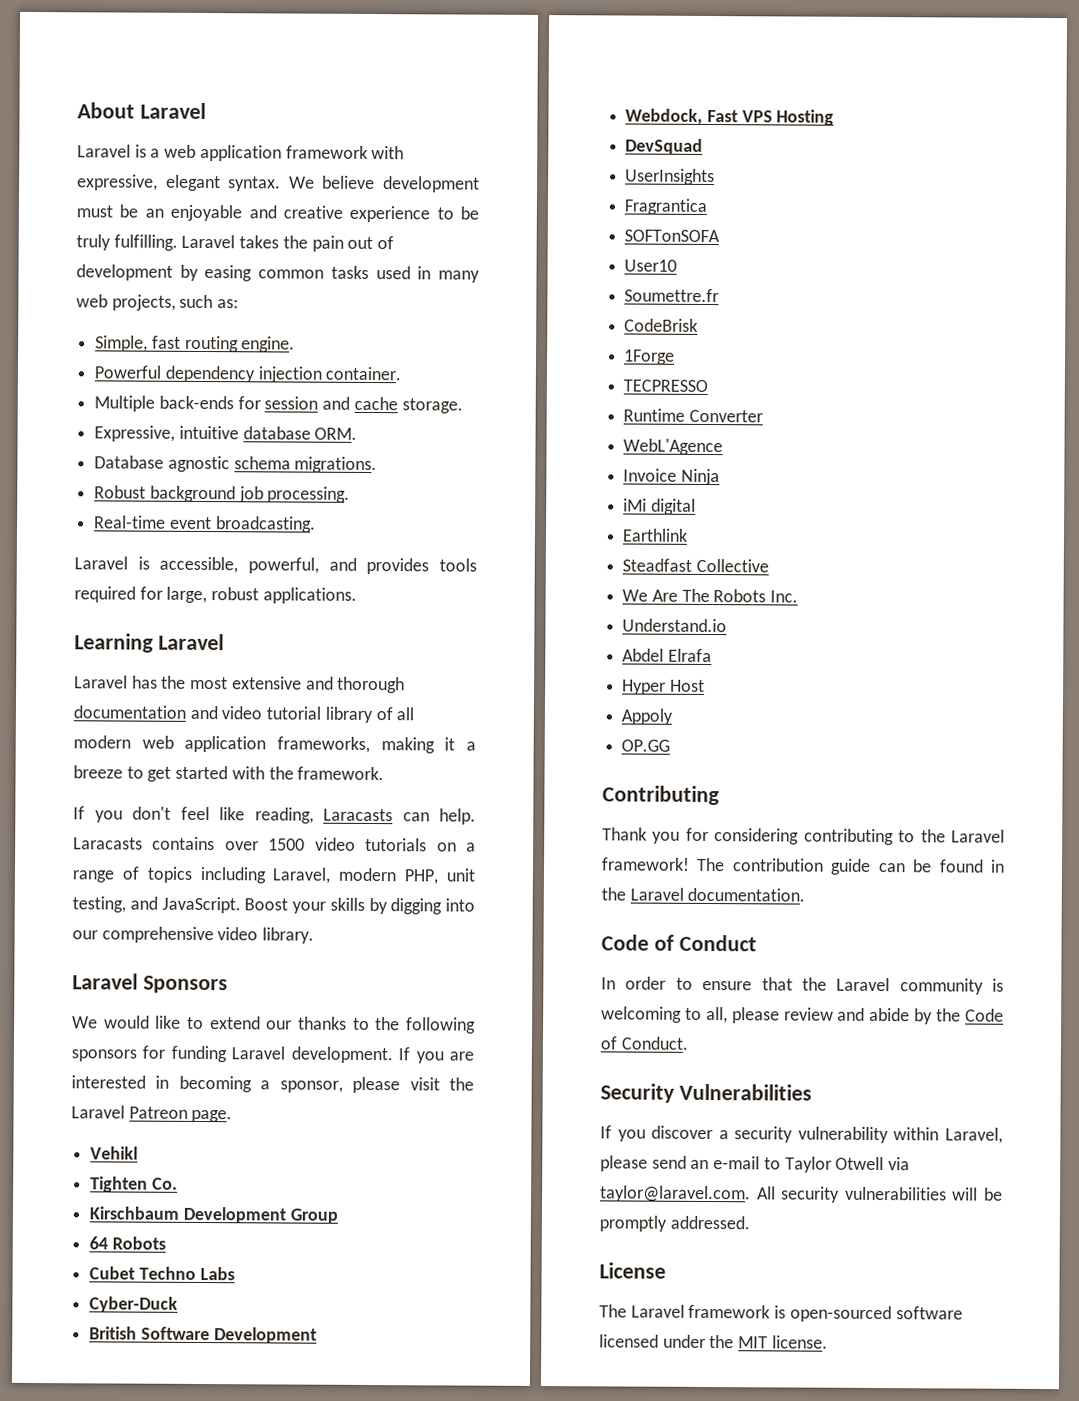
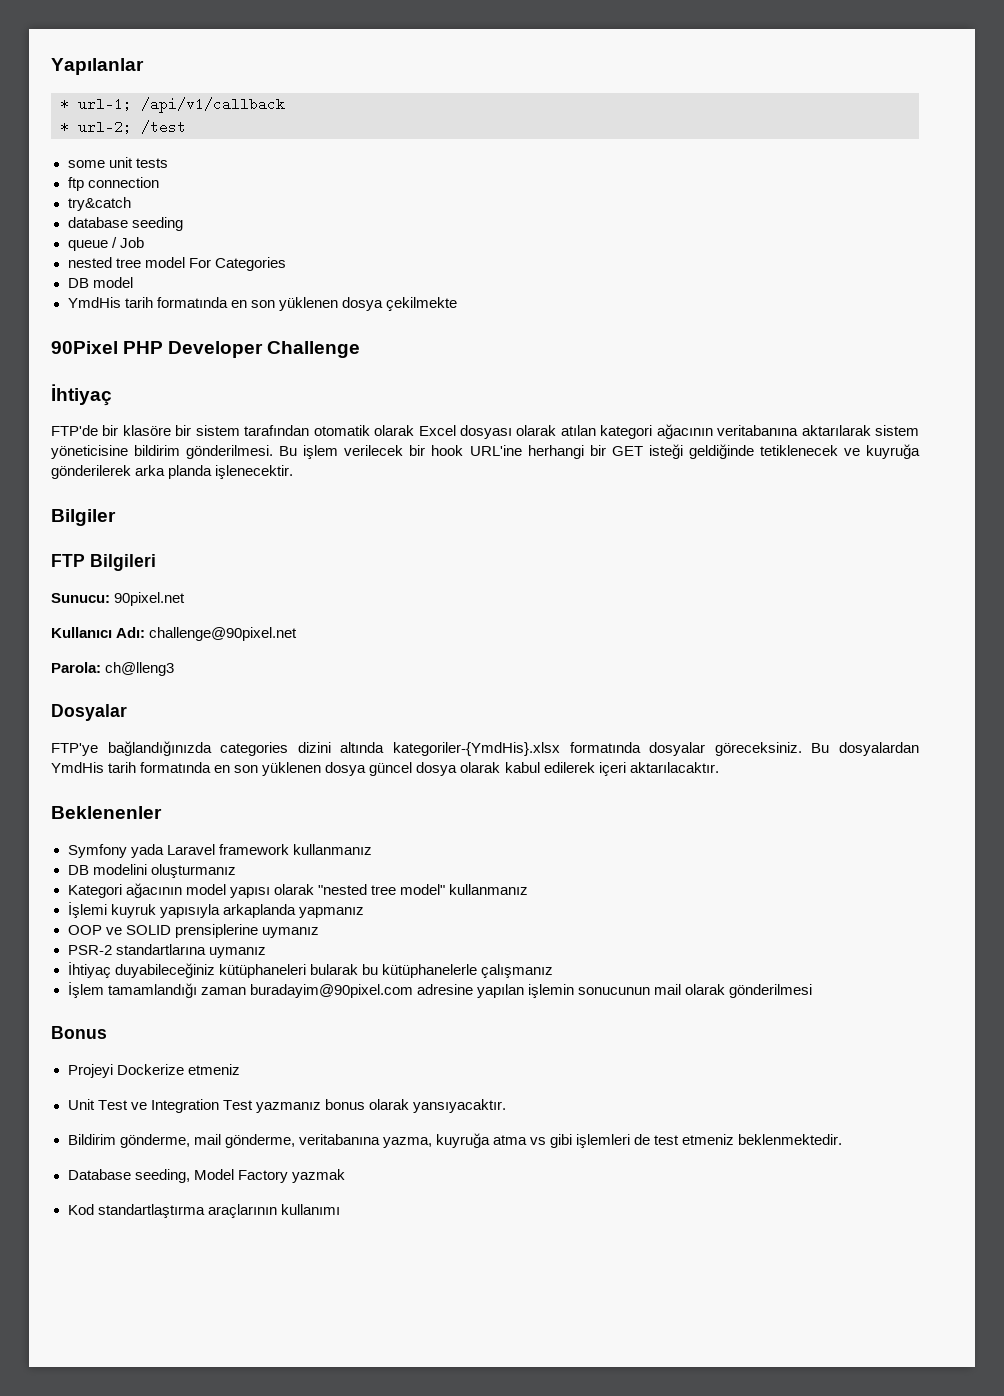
- About Laravel
- Laravel is a web application framework with expressive, elegant syntax. We believe development must be an enjoyable and creative experience to be truly fulfilling. Laravel takes the pain out of development by easing common tasks used in many web projects, such as:
- Simple, fast routing engine.
- Powerful dependency injection container.
- Multiple back-ends for session and cache storage.
- Expressive, intuitive database ORM.
- Database agnostic schema migrations.
- Robust background job processing.
- Real-time event broadcasting.
- Laravel is accessible, powerful, and provides tools required for large, robust applications.
- Learning Laravel
- Laravel has the most extensive and thorough documentation and video tutorial library of all modern web application frameworks, making it a breeze to get started with the framework.
- If you don't feel like reading, Laracasts can help. Laracasts contains over 1500 video tutorials on a range of topics including Laravel, modern PHP, unit testing, and JavaScript. Boost your skills by digging into our comprehensive video library.
- Laravel Sponsors
- We would like to extend our thanks to the following sponsors for funding Laravel development. If you are interested in becoming a sponsor, please visit the Laravel Patreon page.
- Vehikl
- Tighten Co.
- Kirschbaum Development Group
- 64 Robots
- Cubet Techno Labs
- Cyber-Duck
- British Software Development
- Webdock, Fast VPS Hosting
- DevSquad
- UserInsights
- Fragrantica
- SOFTonSOFA
- User10
- Soumettre.fr
- CodeBrisk
- 1Forge
- TECPRESSO
- Runtime Converter
- WebL'Agence
- Invoice Ninja
- iMi digital
- Earthlink
- Steadfast Collective
- We Are The Robots Inc.
- Understand.io
- Abdel Elrafa
- Hyper Host
- Appoly
- OP.GG
- Contributing
- Thank you for considering contributing to the Laravel framework! The contribution guide can be found in the Laravel documentation.
- Code of Conduct
- In order to ensure that the Laravel community is welcoming to all, please review and abide by the Code of Conduct.
- Security Vulnerabilities
- If you discover a security vulnerability within Laravel, please send an e-mail to Taylor Otwell via taylor@laravel.com. All security vulnerabilities will be promptly addressed.
- License
- The Laravel framework is open-sourced software licensed under the MIT license.
+ Yapılanlar
+ * url-1; /api/v1/callback
+ * url-2; /test
+ some unit tests
+ ftp connection
+ try&catch
+ database seeding
+ queue / Job
+ nested tree model For Categories
+ DB model
+ YmdHis tarih formatında en son yüklenen dosya çekilmekte
+ 90Pixel PHP Developer Challenge
+ İhtiyaç
+ FTP'de bir klasöre bir sistem tarafından otomatik olarak Excel dosyası olarak atılan kategori ağacının veritabanına aktarılarak sistem yöneticisine bildirim gönderilmesi. Bu işlem verilecek bir hook URL'ine herhangi bir GET isteği geldiğinde tetiklenecek ve kuyruğa gönderilerek arka planda işlenecektir.
+ Bilgiler
+ FTP Bilgileri
+ Sunucu: 90pixel.net
+ Kullanıcı Adı: challenge@90pixel.net
+ Parola: ch@lleng3
+ Dosyalar
+ FTP'ye bağlandığınızda categories dizini altında kategoriler-{YmdHis}.xlsx formatında dosyalar göreceksiniz. Bu dosyalardan YmdHis tarih formatında en son yüklenen dosya güncel dosya olarak kabul edilerek içeri aktarılacaktır.
+ Beklenenler
+ Symfony yada Laravel framework kullanmanız
+ DB modelini oluşturmanız
+ Kategori ağacının model yapısı olarak "nested tree model" kullanmanız
+ İşlemi kuyruk yapısıyla arkaplanda yapmanız
+ OOP ve SOLID prensiplerine uymanız
+ PSR-2 standartlarına uymanız
+ İhtiyaç duyabileceğiniz kütüphaneleri bularak bu kütüphanelerle çalışmanız
+ İşlem tamamlandığı zaman buradayim@90pixel.com adresine yapılan işlemin sonucunun mail olarak gönderilmesi
+ Bonus
+ Projeyi Dockerize etmeniz
+ Unit Test ve Integration Test yazmanız bonus olarak yansıyacaktır.
+ Bildirim gönderme, mail gönderme, veritabanına yazma, kuyruğa atma vs gibi işlemleri de test etmeniz beklenmektedir.
+ Database seeding, Model Factory yazmak
+ Kod standartlaştırma araçlarının kullanımı

